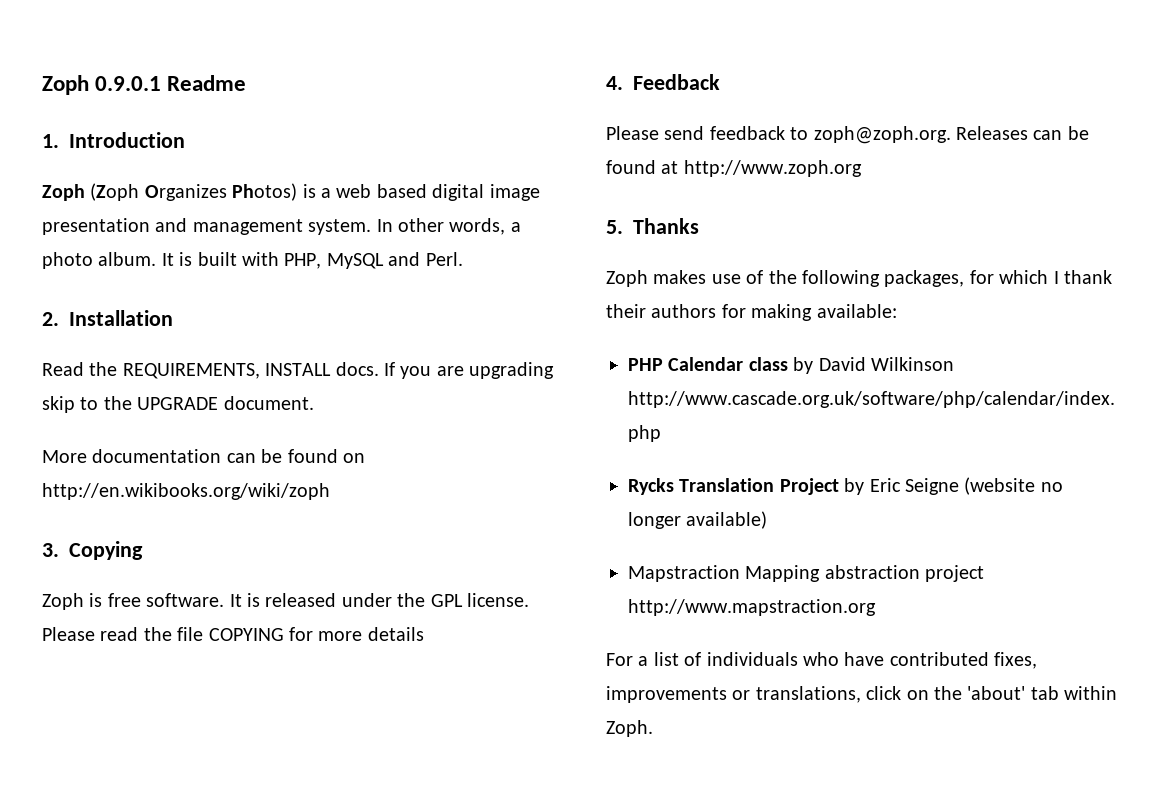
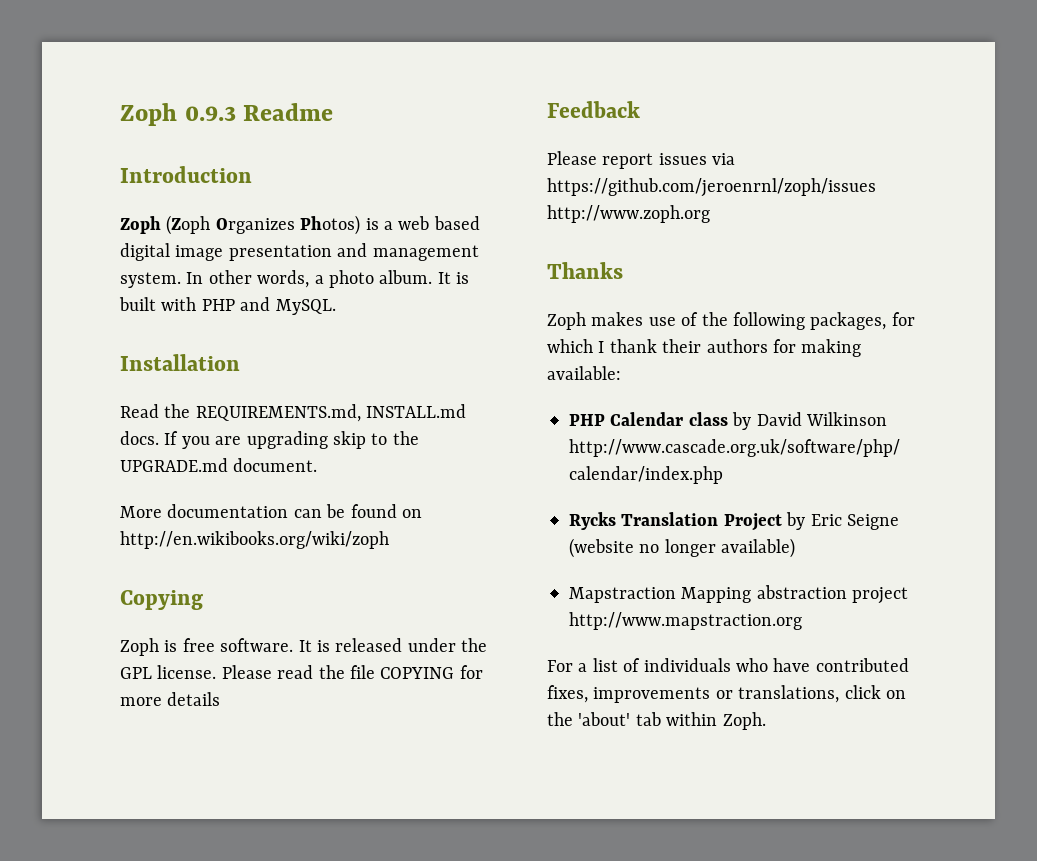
- Zoph 0.9.0.1 Readme
+ Zoph 0.9.3 Readme
- 1. Introduction
+ Introduction
- It is built with PHP, MySQL and Perl.
- 2. Installation
+ It is built with PHP and MySQL.
+ Installation
- Read the REQUIREMENTS, INSTALL docs.
+ Read the REQUIREMENTS.md, INSTALL.md docs.
- If you are upgrading skip to the UPGRADE document.
+ If you are upgrading skip to the UPGRADE.md document.
- 3. Copying
+ Copying
- 4. Feedback
+ Feedback
- Please send feedback to zoph@zoph.org. Releases can be found at http://www.zoph.org
+ Please report issues via https://github.com/jeroenrnl/zoph/issues http://www.zoph.org
- 5. Thanks
+ Thanks

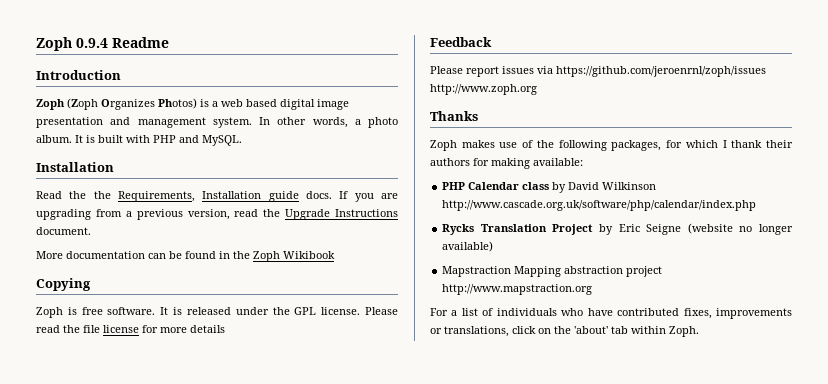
- Zoph 0.9.3 Readme
+ Zoph 0.9.4 Readme
- Read the REQUIREMENTS.md, INSTALL.md docs.
+ Read the the Requirements, Installation guide docs.
- If you are upgrading skip to the UPGRADE.md document.
+ If you are upgrading from a previous version, read the Upgrade Instructions document.
- More documentation can be found on http://en.wikibooks.org/wiki/zoph
+ More documentation can be found in the Zoph Wikibook
- Please read the file COPYING for more details
+ Please read the file license for more details

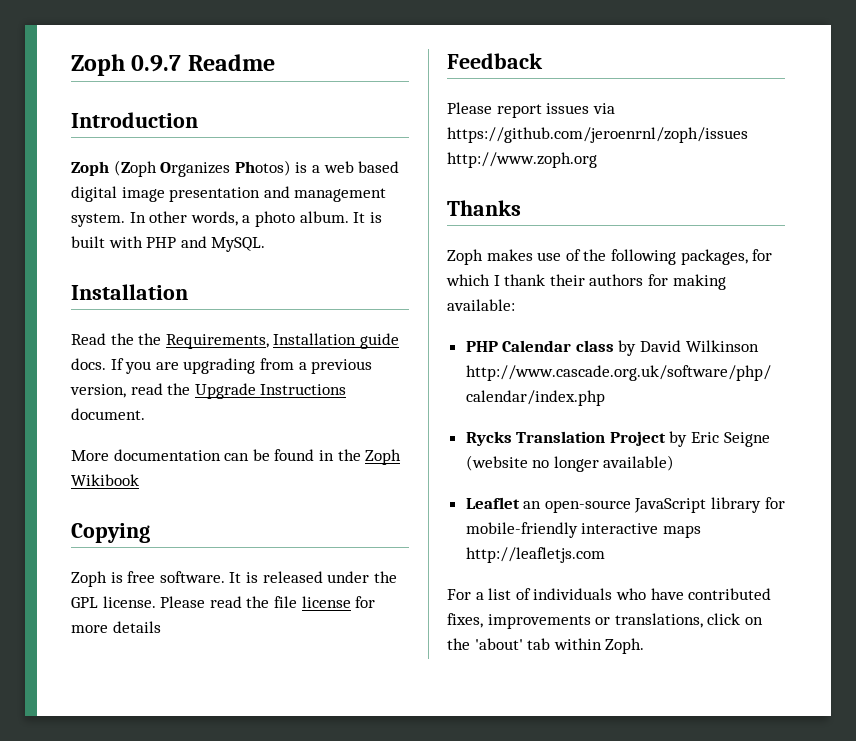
- Zoph 0.9.4 Readme
+ Zoph 0.9.7 Readme
- Mapstraction Mapping abstraction project http://www.mapstraction.org
+ Leaflet an open-source JavaScript library for mobile-friendly interactive maps http://leafletjs.com

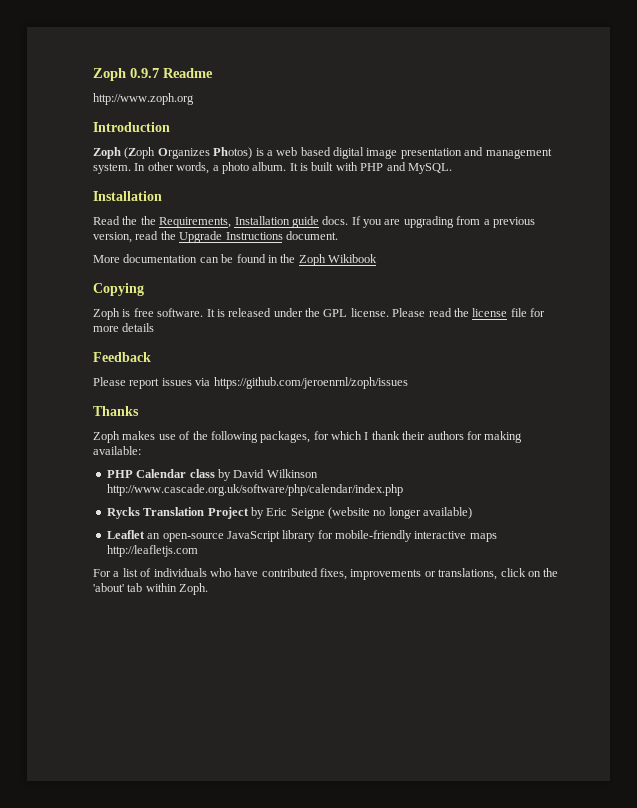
+ http://www.zoph.org
- Please read the file license for more details
+ Please read the license file for more details
- Please report issues via https://github.com/jeroenrnl/zoph/issues http://www.zoph.org
+ Please report issues via https://github.com/jeroenrnl/zoph/issues

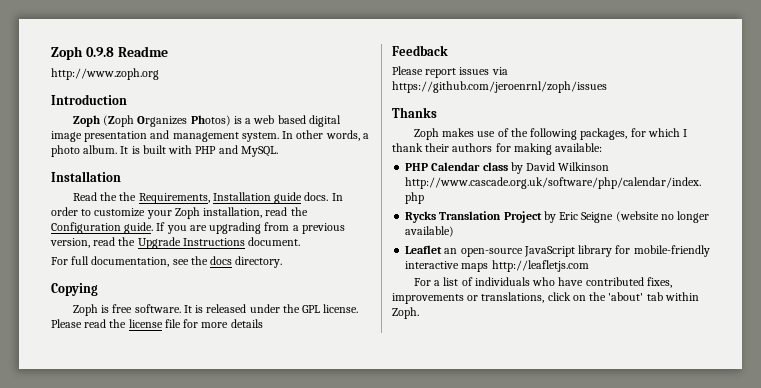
- Zoph 0.9.7 Readme
+ Zoph 0.9.8 Readme
+ In order to customize your Zoph installation, read the Configuration guide.
- More documentation can be found in the Zoph Wikibook
+ For full documentation, see the docs directory.

